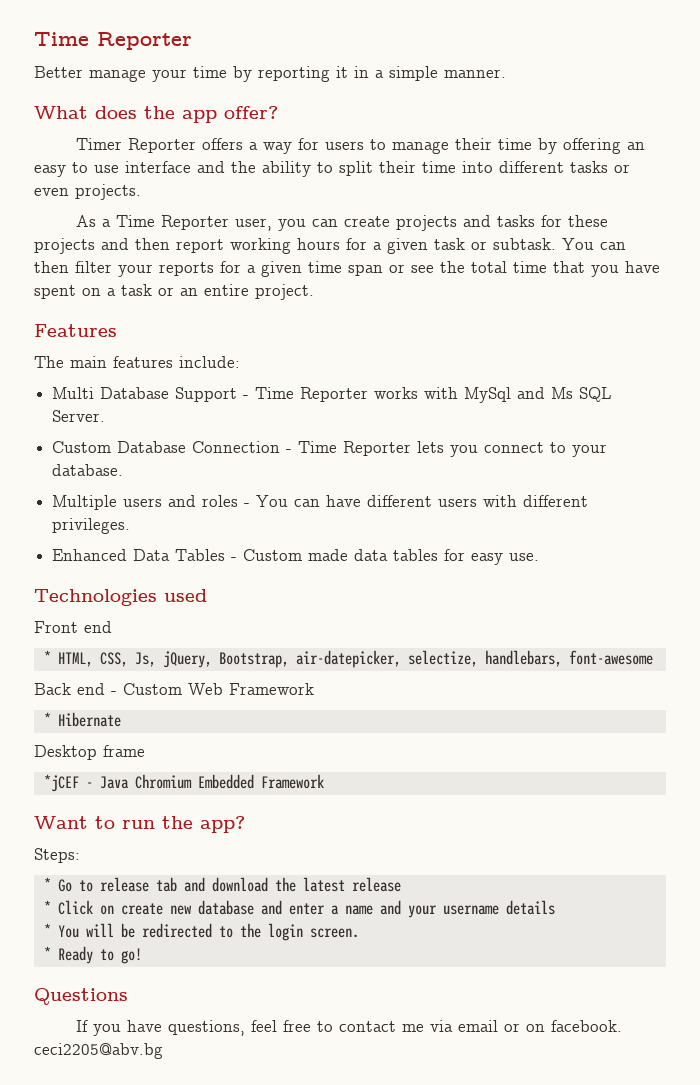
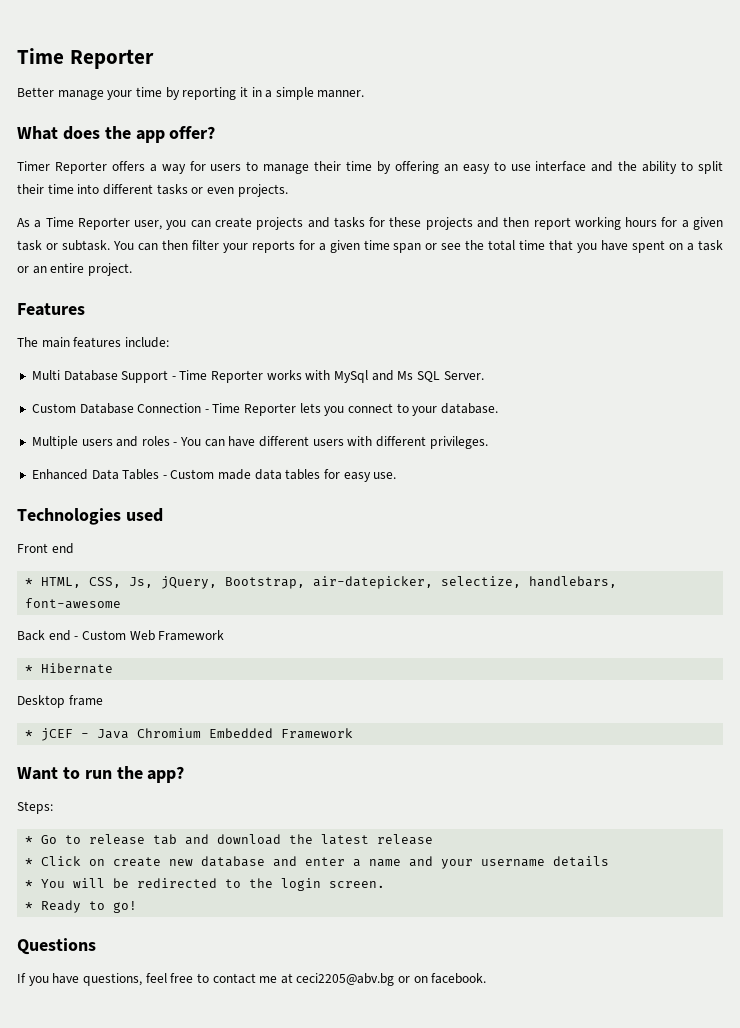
- *jCEF - Java Chromium Embedded Framework
+ * jCEF - Java Chromium Embedded Framework
- If you have questions, feel free to contact me via email or on facebook. ceci2205@abv.bg
+ If you have questions, feel free to contact me at ceci2205@abv.bg or on facebook.

